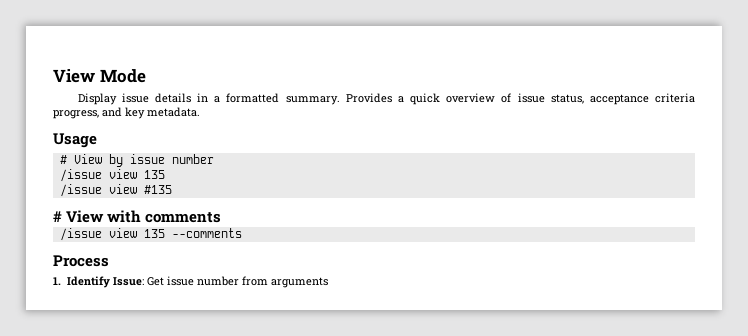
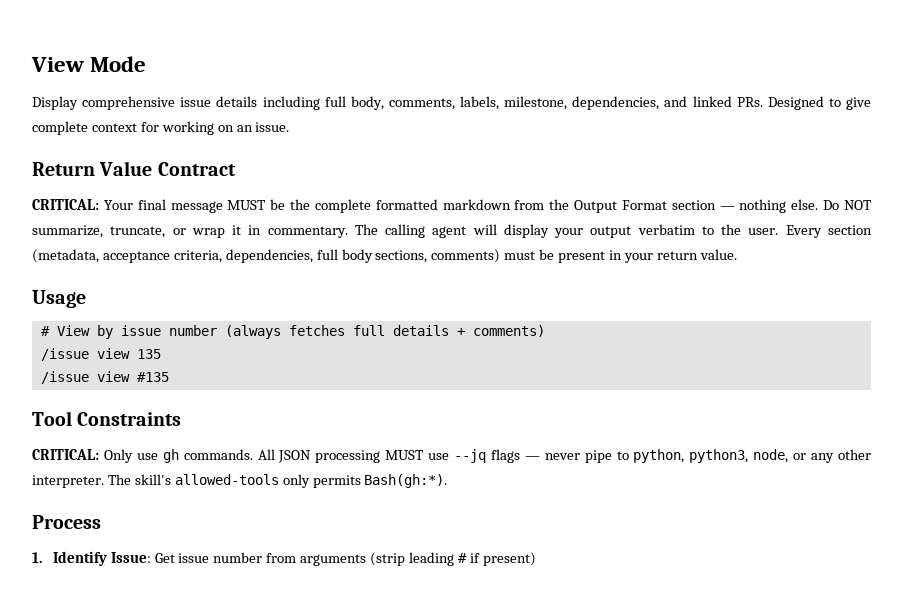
- Display issue details in a formatted summary. Provides a quick overview of issue status, acceptance criteria progress, and key metadata.
+ Display comprehensive issue details including full body, comments, labels, milestone, dependencies, and linked PRs. Designed to give complete context for working on an issue.
+ Return Value Contract
+ CRITICAL: Your final message MUST be the complete formatted markdown from the Output Format section — nothing else. Do NOT summarize, truncate, or wrap it in commentary. The calling agent will display your output verbatim to the user. Every section (metadata, acceptance criteria, dependencies, full body sections, comments) must be present in your return value.
- # View by issue number
+ # View by issue number (always fetches full details + comments)
- # View with comments
- /issue view 135 --comments
+ Tool Constraints
+ CRITICAL: Only use gh commands. All JSON processing MUST use --jq flags — never pipe to python, python3, node, or any other interpreter. The skill's allowed-tools only permits Bash(gh:*).
- 1. Identify Issue: Get issue number from arguments
+ 1. Identify Issue: Get issue number from arguments (strip leading # if present)

